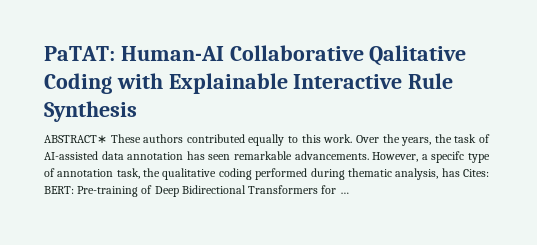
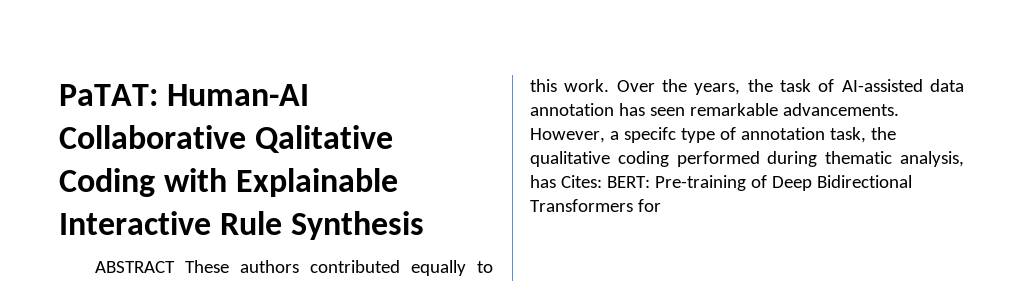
- ABSTRACT∗ These authors contributed equally to this work.
+ ABSTRACT These authors contributed equally to this work.
- However, a specifc type of annotation task, the qualitative coding performed during thematic analysis, has Cites: BERT: Pre-training of Deep Bidirectional Transformers for …
+ However, a specifc type of annotation task, the qualitative coding performed during thematic analysis, has Cites: BERT: Pre-training of Deep Bidirectional Transformers for

